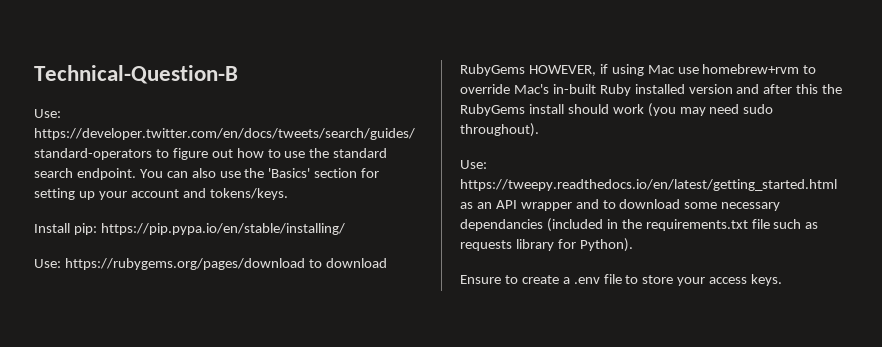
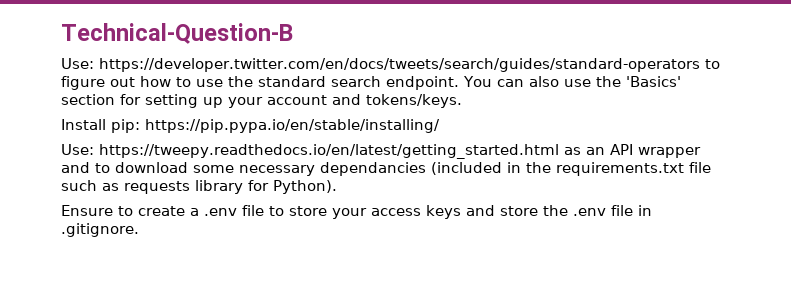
- Use: https://rubygems.org/pages/download to download RubyGems HOWEVER, if using Mac use homebrew+rvm to override Mac's in-built Ruby installed version and after this the RubyGems install should work (you may need sudo throughout).
- Ensure to create a .env file to store your access keys.
+ Ensure to create a .env file to store your access keys and store the .env file in .gitignore.

